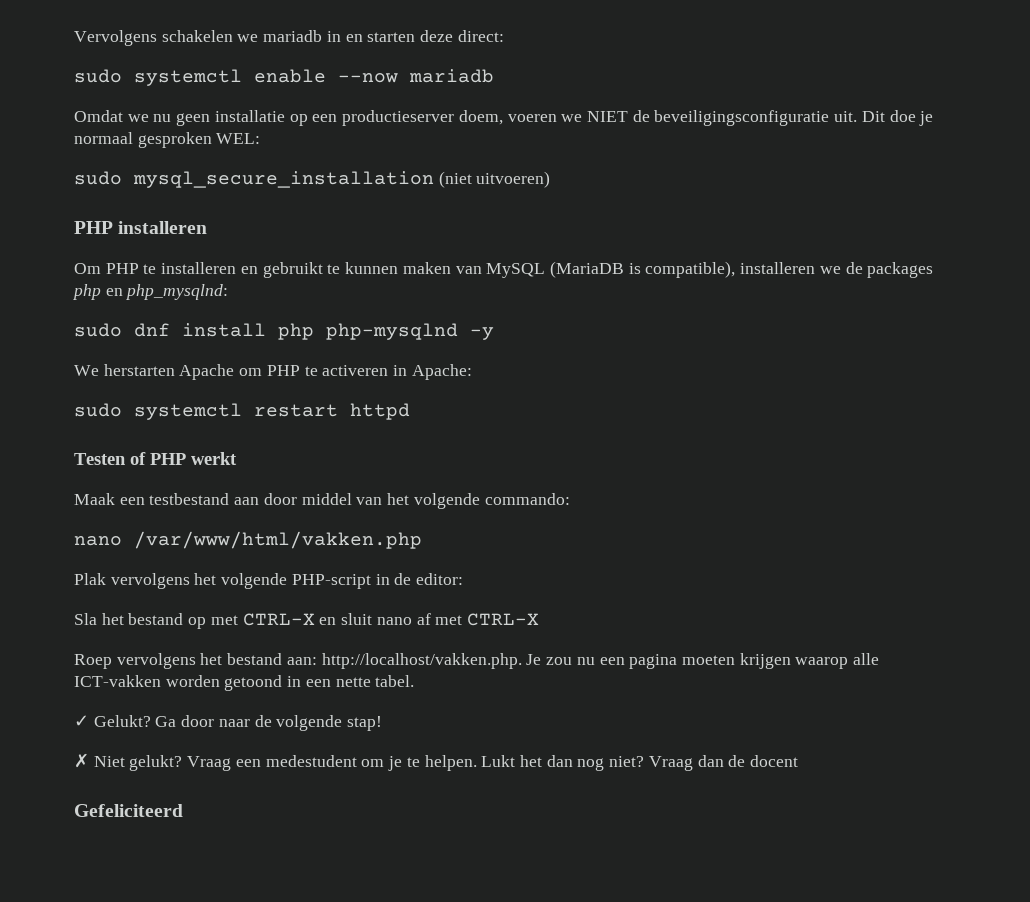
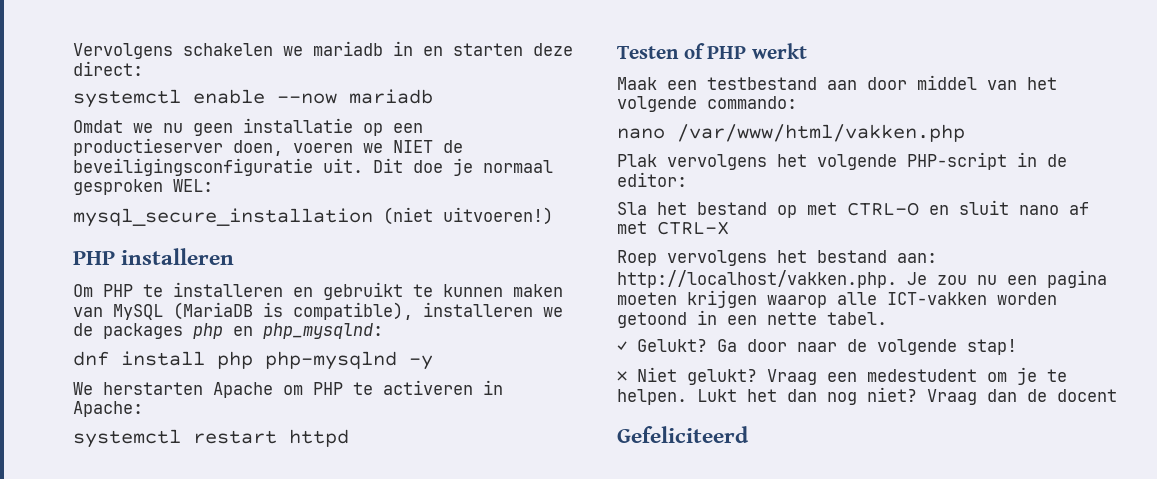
- sudo systemctl enable --now mariadb
+ systemctl enable --now mariadb
- Omdat we nu geen installatie op een productieserver doem, voeren we NIET de beveiligingsconfiguratie uit.
+ Omdat we nu geen installatie op een productieserver doen, voeren we NIET de beveiligingsconfiguratie uit.
- sudo mysql_secure_installation (niet uitvoeren)
+ mysql_secure_installation (niet uitvoeren!)
- sudo dnf install php php-mysqlnd -y
+ dnf install php php-mysqlnd -y
- sudo systemctl restart httpd
+ systemctl restart httpd
- Sla het bestand op met CTRL-X en sluit nano af met CTRL-X
+ Sla het bestand op met CTRL-O en sluit nano af met CTRL-X

